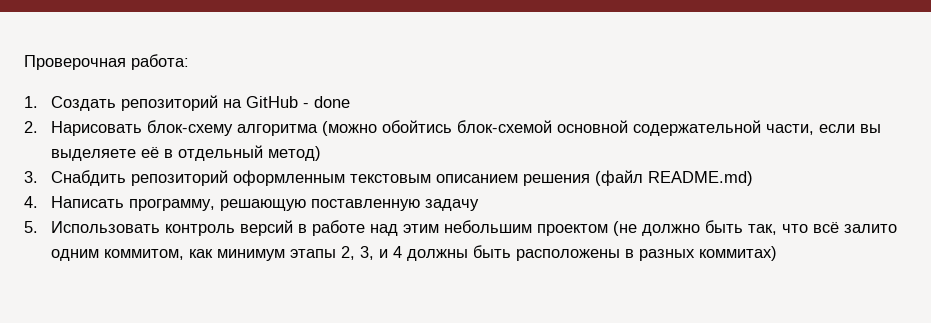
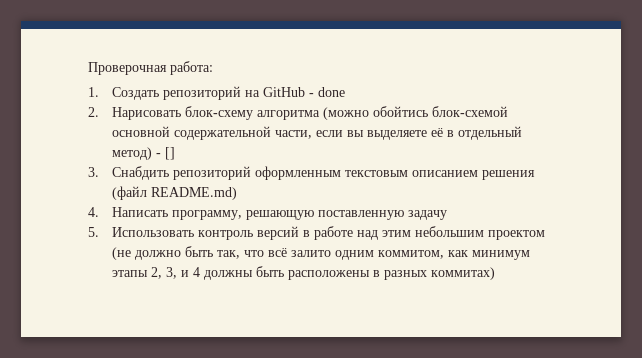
- 2. Нарисовать блок-схему алгоритма (можно обойтись блок-схемой основной содержательной части, если вы выделяете её в отдельный метод)
+ 2. Нарисовать блок-схему алгоритма (можно обойтись блок-схемой основной содержательной части, если вы выделяете её в отдельный метод) - []

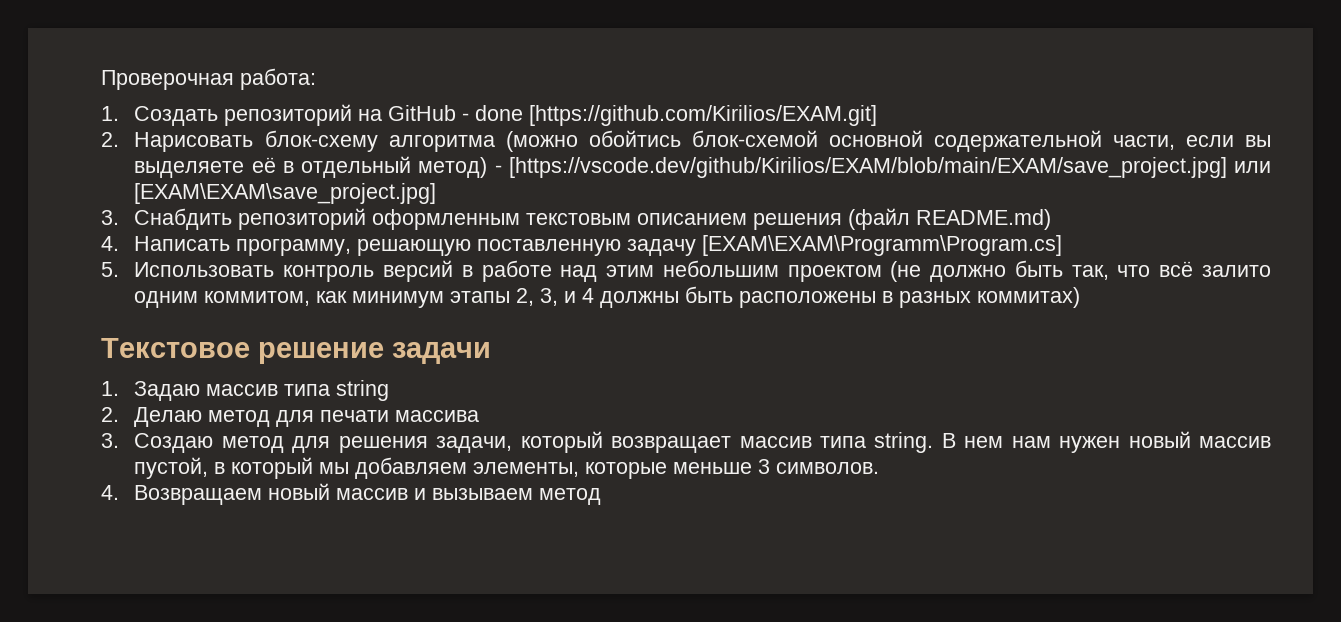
- 1. Создать репозиторий на GitHub - done
+ 1. Создать репозиторий на GitHub - done [https://github.com/Kirilios/EXAM.git]
- 2. Нарисовать блок-схему алгоритма (можно обойтись блок-схемой основной содержательной части, если вы выделяете её в отдельный метод) - []
+ 2. Нарисовать блок-схему алгоритма (можно обойтись блок-схемой основной содержательной части, если вы выделяете её в отдельный метод) - [https://vscode.dev/github/Kirilios/EXAM/blob/main/EXAM/save_project.jpg] или [EXAM\EXAM\save_project.jpg]
- 4. Написать программу, решающую поставленную задачу
+ 4. Написать программу, решающую поставленную задачу [EXAM\EXAM\Programm\Program.cs]
+ Текстовое решение задачи
+ 1. Задаю массив типа string
+ 2. Делаю метод для печати массива
+ 3. Создаю метод для решения задачи, который возвращает массив типа string. В нем нам нужен новый массив пустой, в который мы добавляем элементы, которые меньше 3 символов.
+ 4. Возвращаем новый массив и вызываем метод

